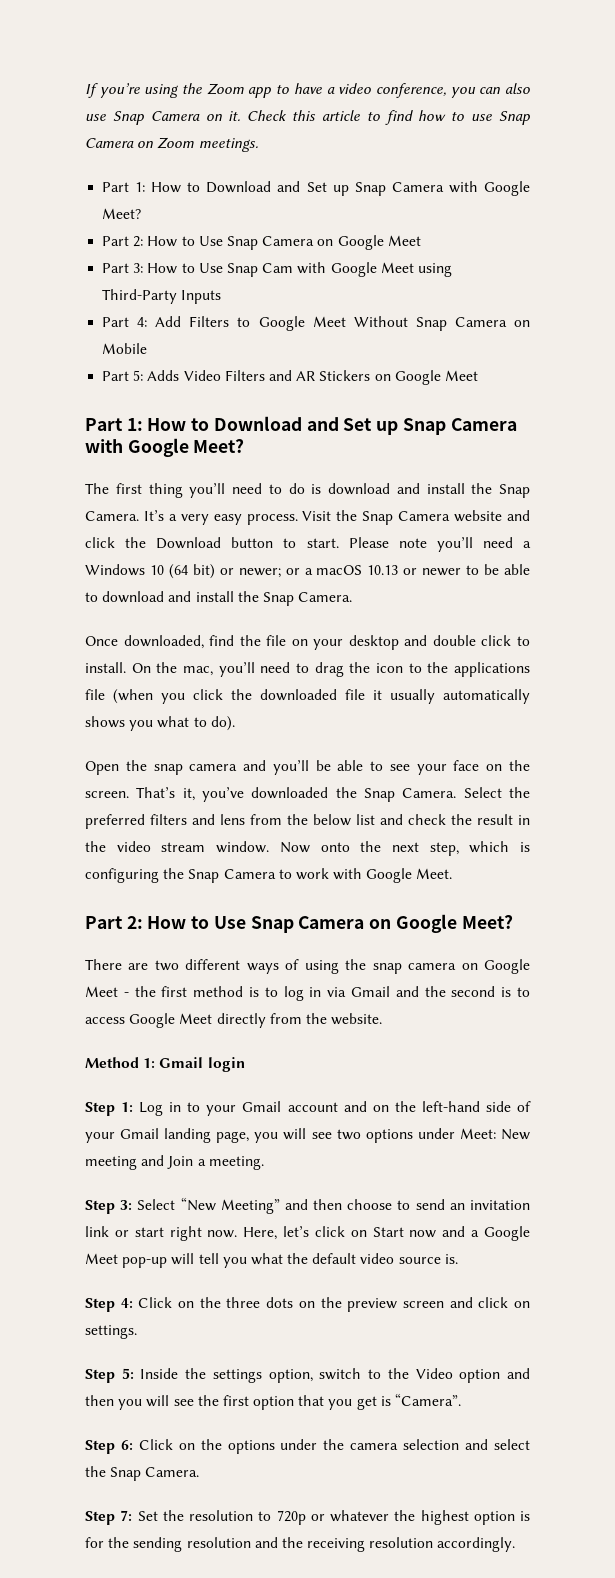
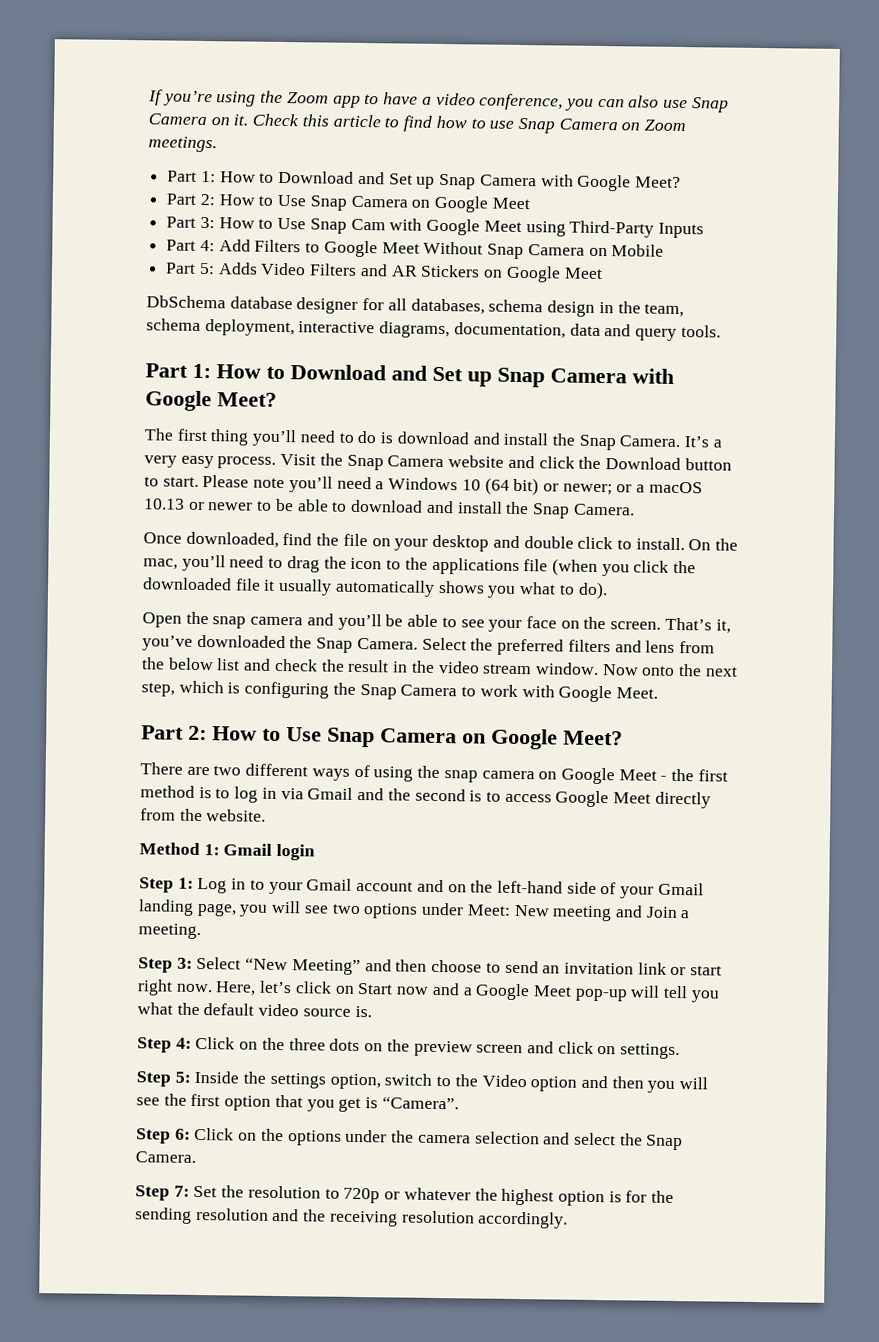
+ DbSchema database designer for all databases, schema design in the team, schema deployment, interactive diagrams, documentation, data and query tools.

